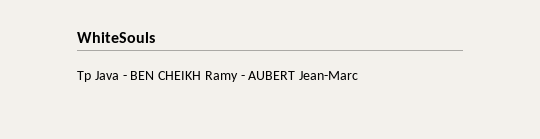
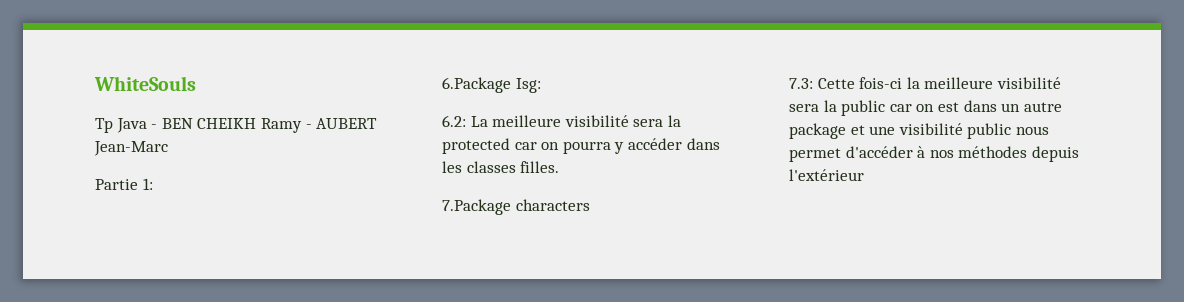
+ Partie 1:
+ 6.Package Isg:
+ 6.2: La meilleure visibilité sera la protected car on pourra y accéder dans les classes filles.
+ 7.Package characters
+ 7.3: Cette fois-ci la meilleure visibilité sera la public car on est dans un autre package et une visibilité public nous permet d'accéder à nos méthodes depuis l'extérieur

